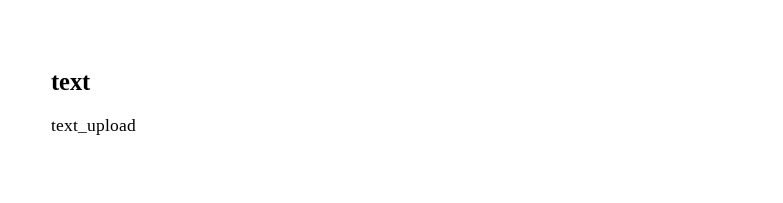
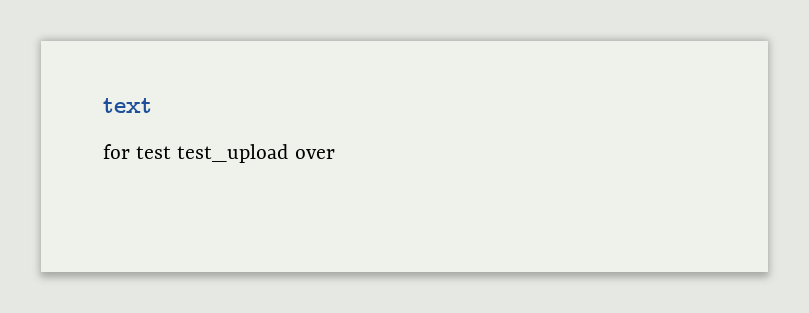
- text_upload
+ for test test_upload over

